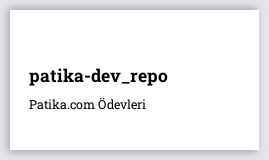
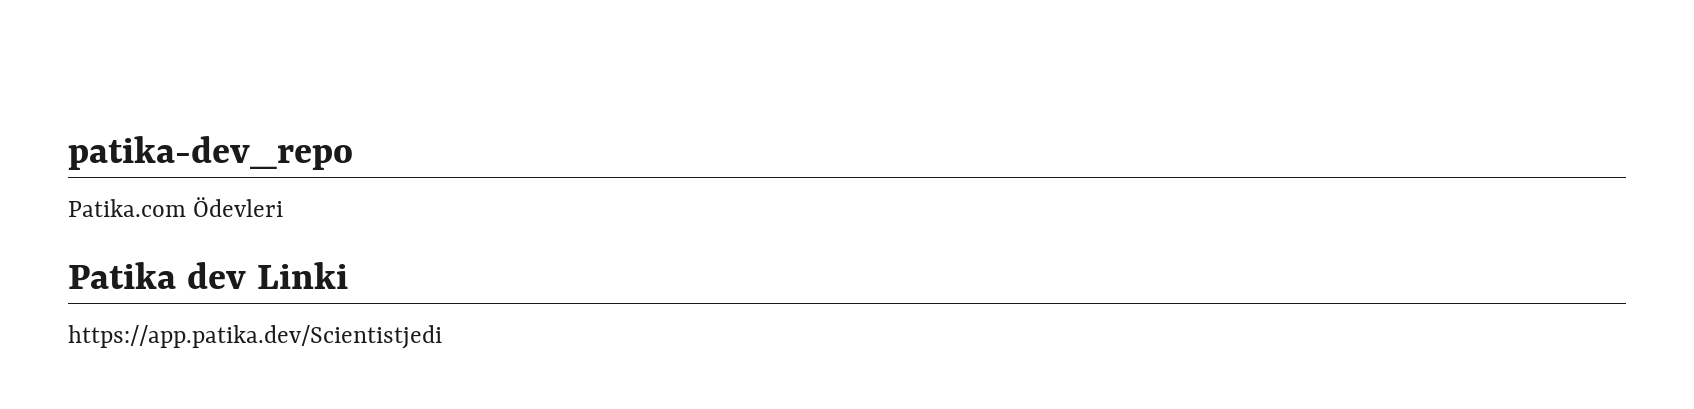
+ Patika dev Linki
+ https://app.patika.dev/Scientistjedi

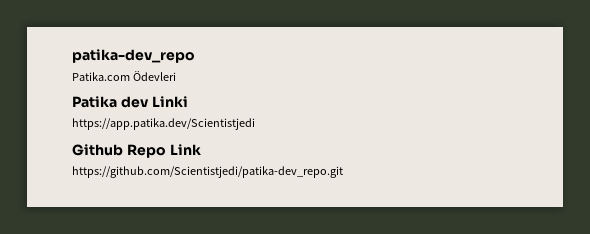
+ Github Repo Link
+ https://github.com/Scientistjedi/patika-dev_repo.git

